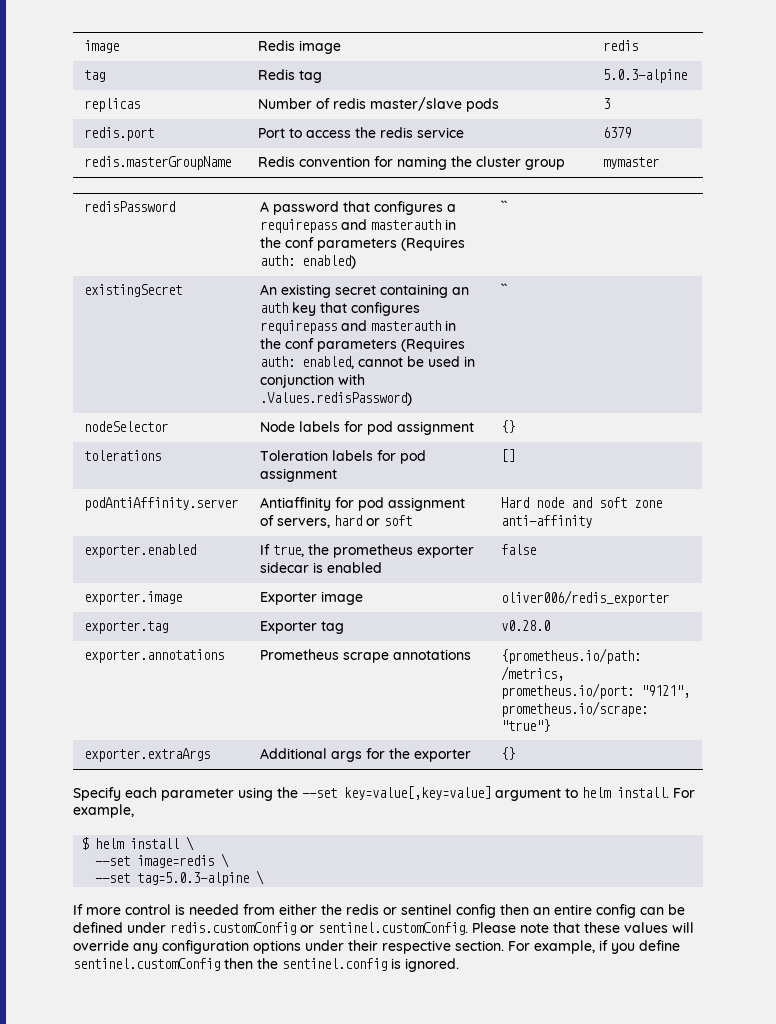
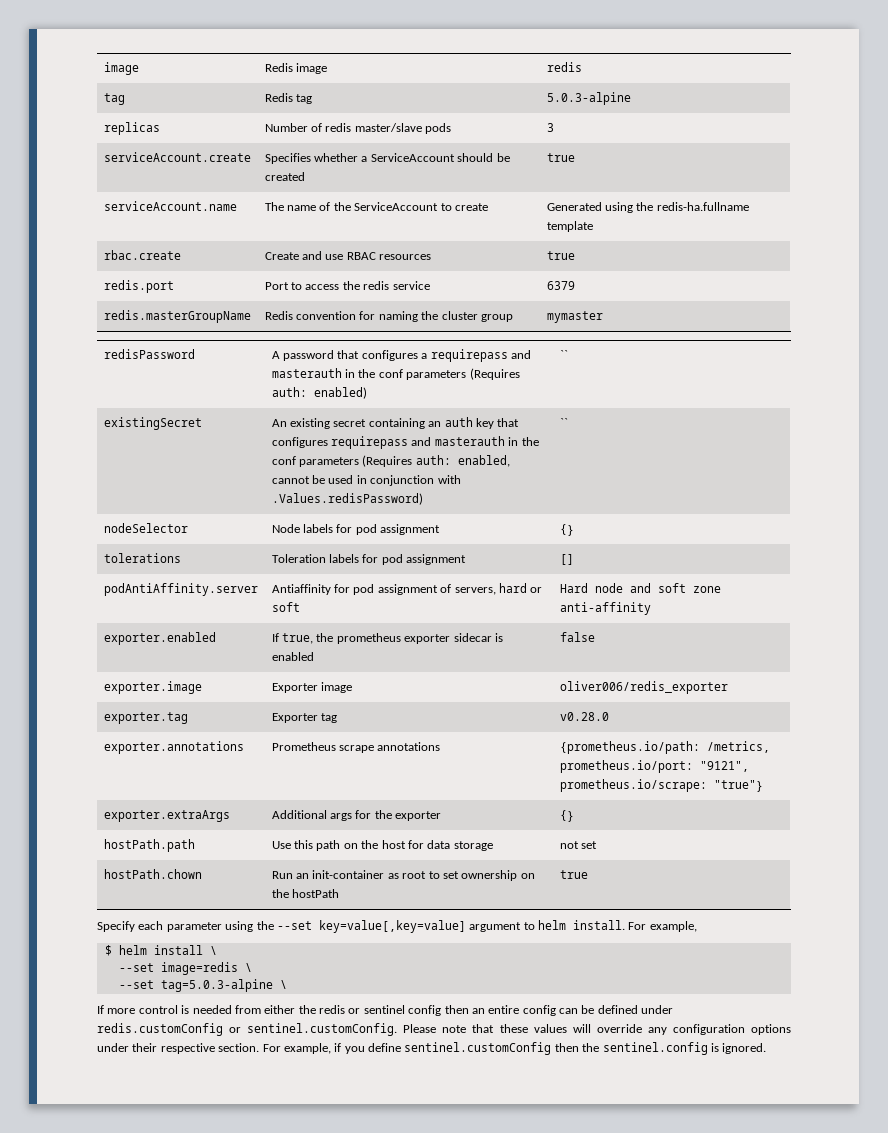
+ serviceAccount.create | Specifies whether a ServiceAccount should be created | true
+ serviceAccount.name | The name of the ServiceAccount to create | Generated using the redis-ha.fullname template
+ rbac.create | Create and use RBAC resources | true
+ hostPath.path | Use this path on the host for data storage | not set
+ hostPath.chown | Run an init-container as root to set ownership on the hostPath | true

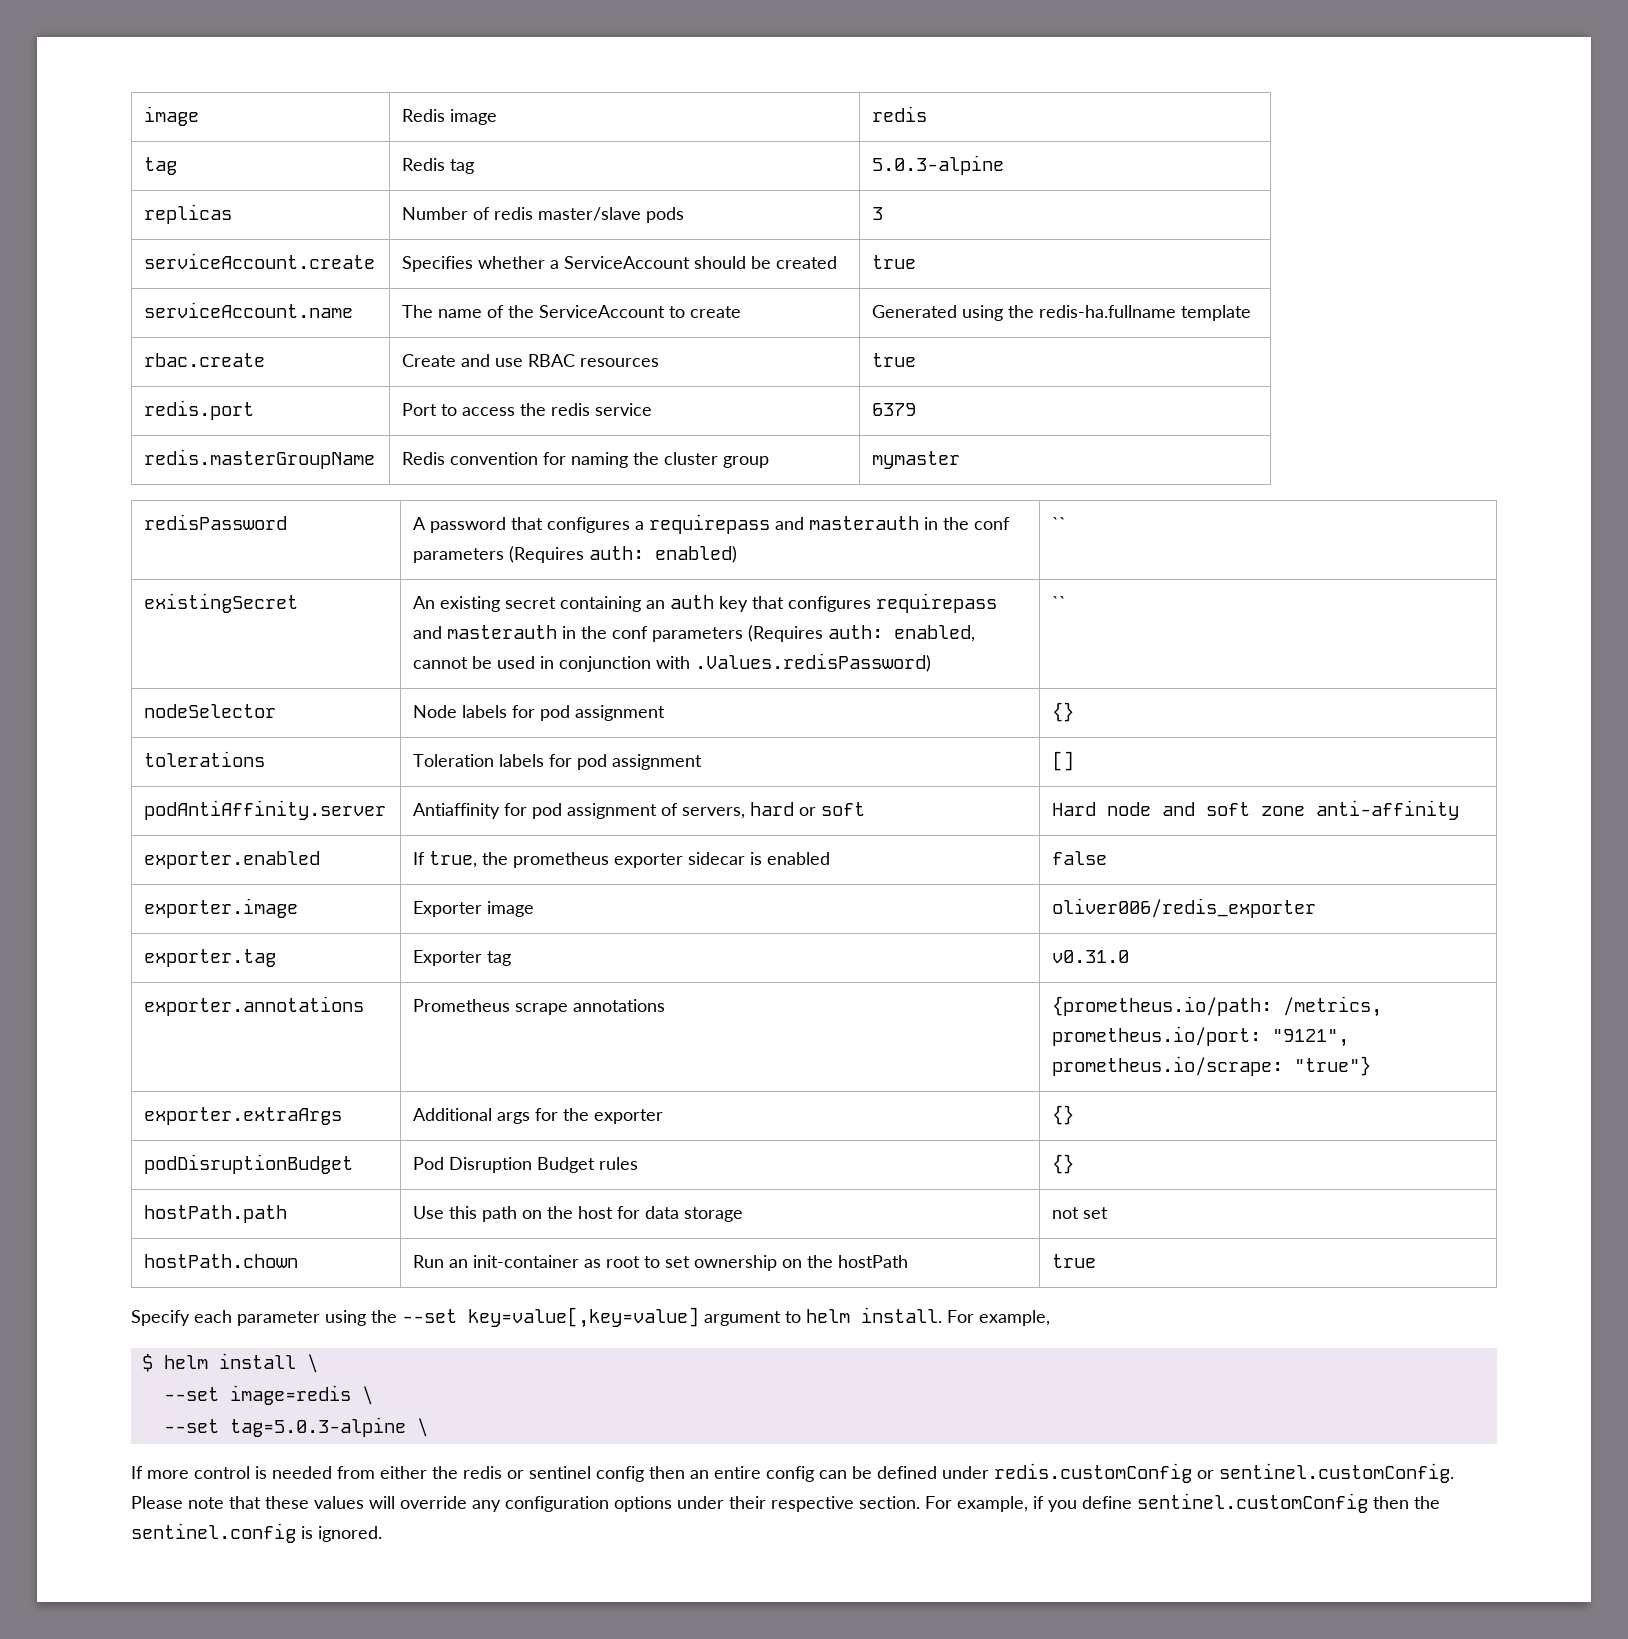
- exporter.tag | Exporter tag | v0.28.0
+ exporter.tag | Exporter tag | v0.31.0
+ podDisruptionBudget | Pod Disruption Budget rules | {}

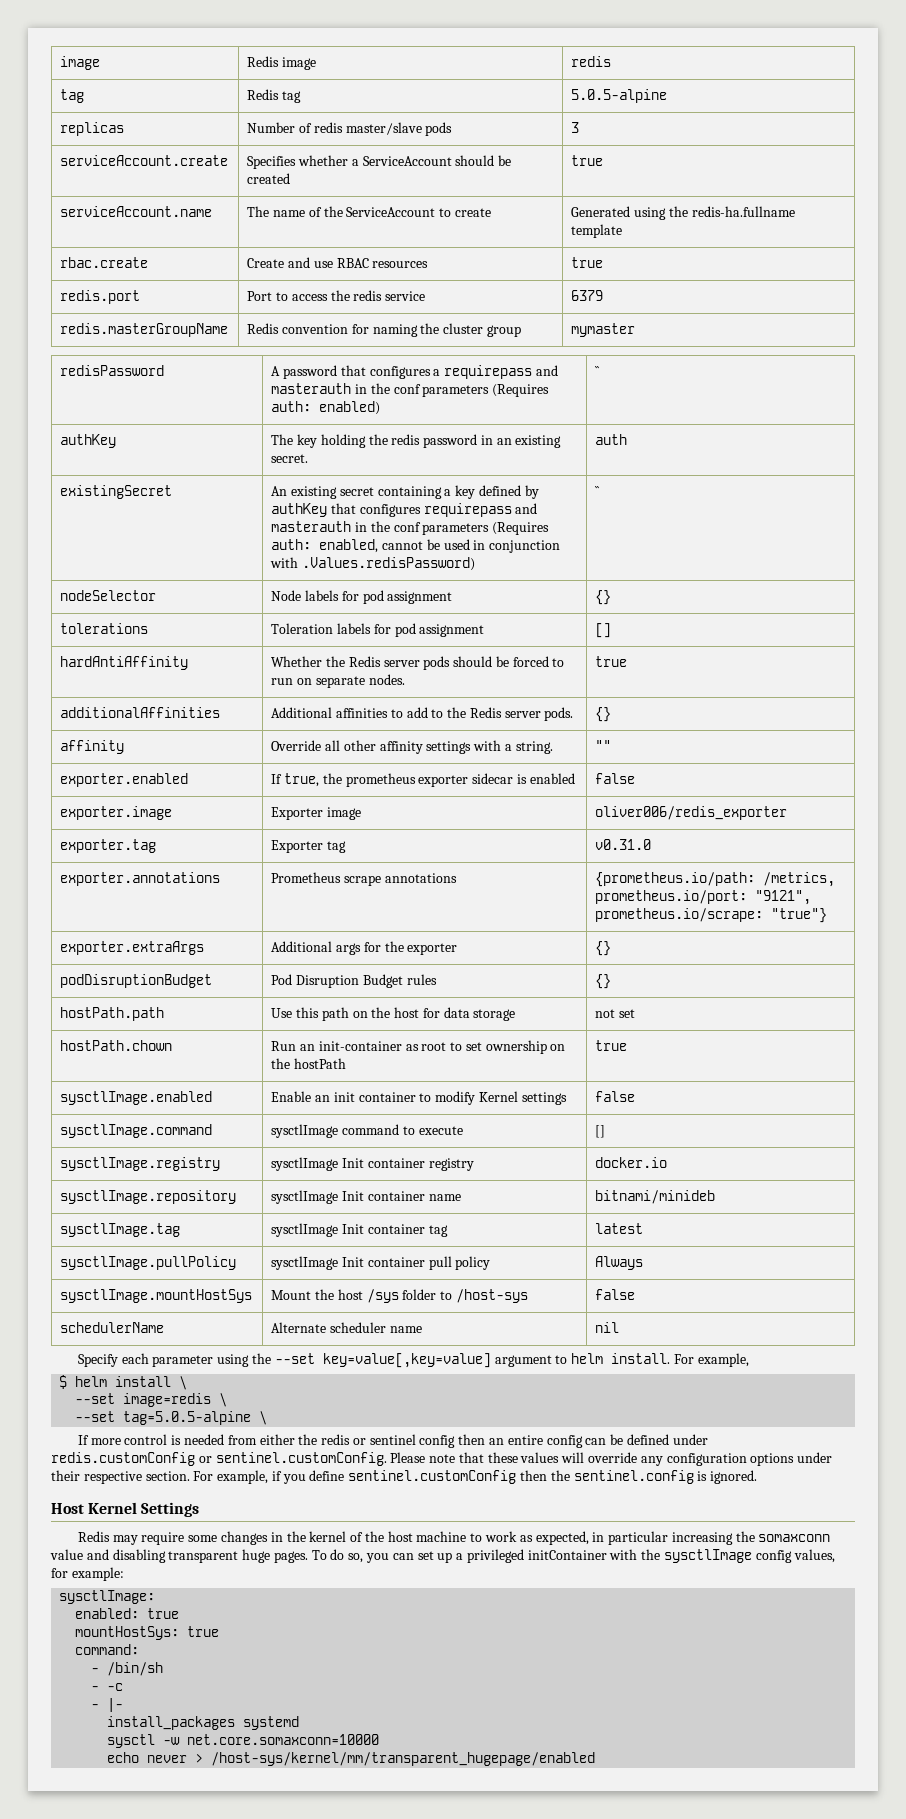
- tag | Redis tag | 5.0.3-alpine
+ tag | Redis tag | 5.0.5-alpine
+ authKey | The key holding the redis password in an existing secret. | auth
- existingSecret | An existing secret containing an auth key that configures requirepass and masterauth in the conf parameters (Requires auth: enabled, cannot be used in conjunction with .Values.redisPassword) | ``
+ existingSecret | An existing secret containing a key defined by authKey that configures requirepass and masterauth in the conf parameters (Requires auth: enabled, cannot be used in conjunction with .Values.redisPassword) | ``
- podAntiAffinity.server | Antiaffinity for pod assignment of servers, hard or soft | Hard node and soft zone anti-affinity
+ hardAntiAffinity | Whether the Redis server pods should be forced to run on separate nodes. | true
+ additionalAffinities | Additional affinities to add to the Redis server pods. | {}
+ affinity | Override all other affinity settings with a string. | ""
+ sysctlImage.enabled | Enable an init container to modify Kernel settings | false
+ sysctlImage.command | sysctlImage command to execute | []
+ sysctlImage.registry | sysctlImage Init container registry | docker.io
+ sysctlImage.repository | sysctlImage Init container name | bitnami/minideb
+ sysctlImage.tag | sysctlImage Init container tag | latest
+ sysctlImage.pullPolicy | sysctlImage Init container pull policy | Always
+ sysctlImage.mountHostSys | Mount the host /sys folder to /host-sys | false
+ schedulerName | Alternate scheduler name | nil
- --set tag=5.0.3-alpine \
+ --set tag=5.0.5-alpine \
+ Host Kernel Settings
+ Redis may require some changes in the kernel of the host machine to work as expected, in particular increasing the somaxconn value and disabling transparent huge pages. To do so, you can set up a privileged initContainer with the sysctlImage config values, for example:
+ sysctlImage:
+ enabled: true
+ mountHostSys: true
+ command:
+ - /bin/sh
+ - -c
+ - |-
+ install_packages systemd
+ sysctl -w net.core.somaxconn=10000
+ echo never > /host-sys/kernel/mm/transparent_hugepage/enabled

